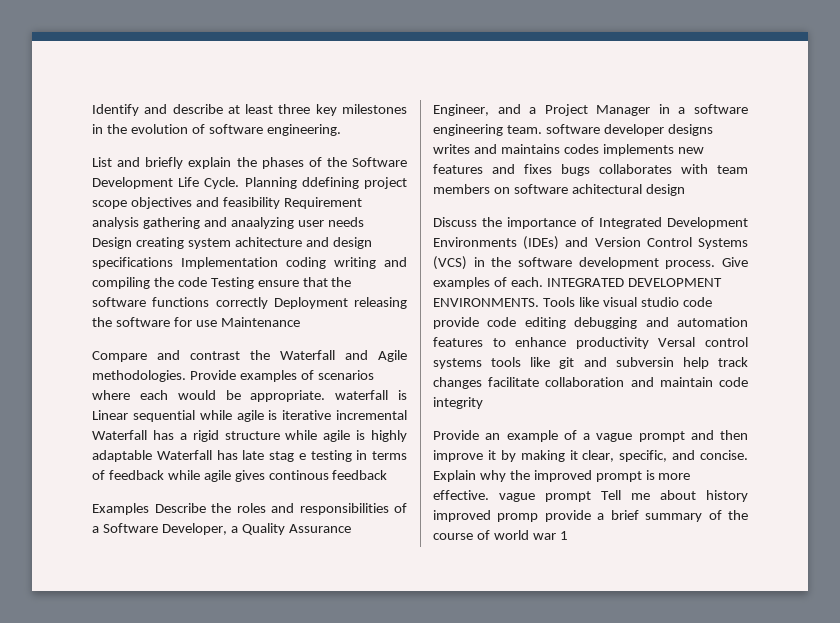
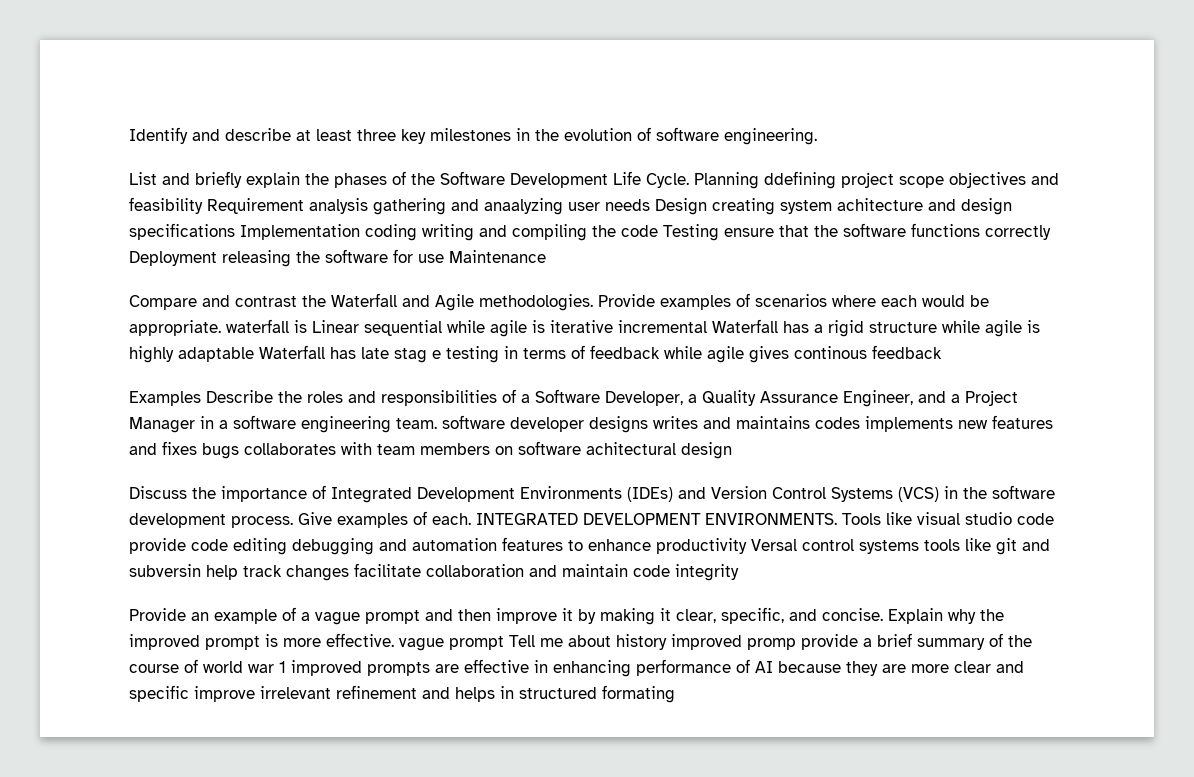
- Explain why the improved prompt is more effective. vague prompt Tell me about history improved promp provide a brief summary of the course of world war 1
+ Explain why the improved prompt is more effective. vague prompt Tell me about history improved promp provide a brief summary of the course of world war 1 improved prompts are effective in enhancing performance of AI because they are more clear and specific improve irrelevant refinement and helps in structured formating

